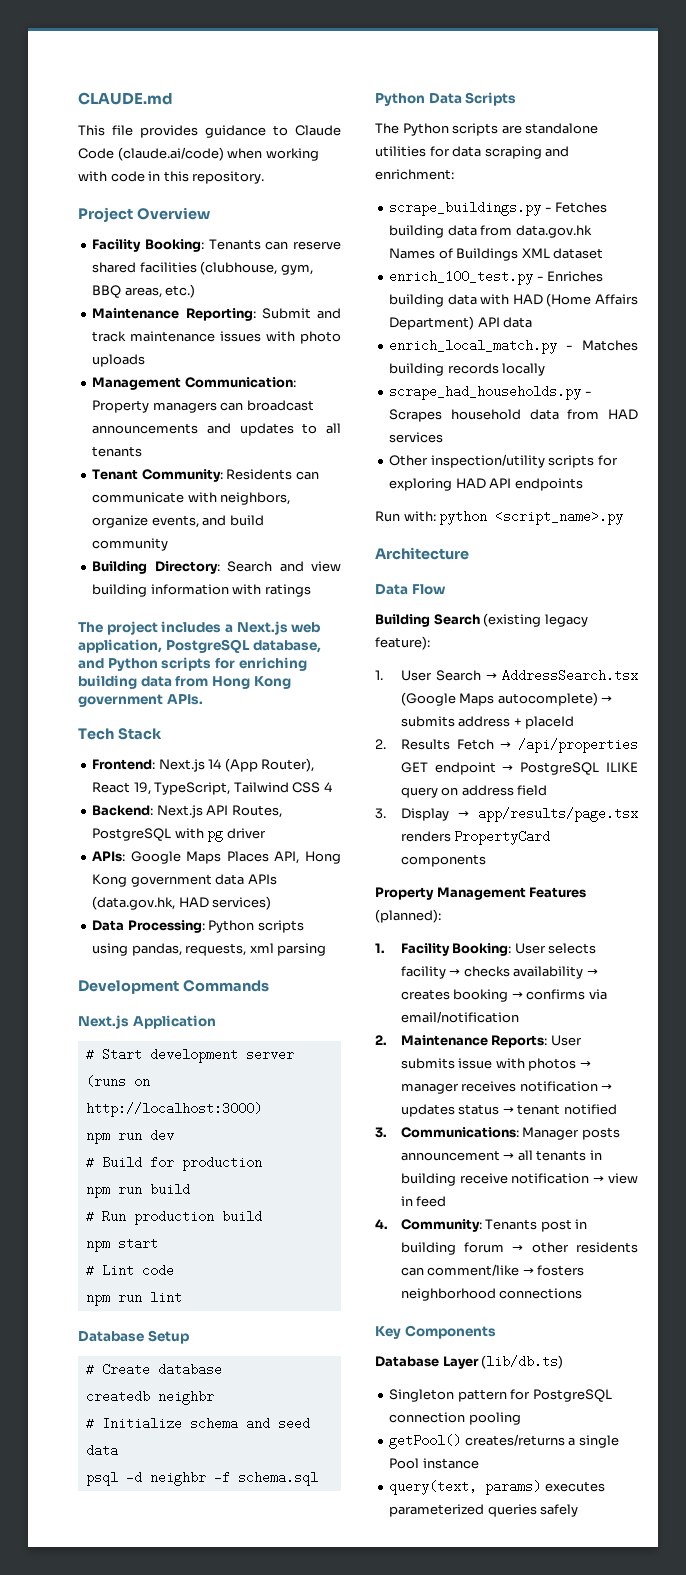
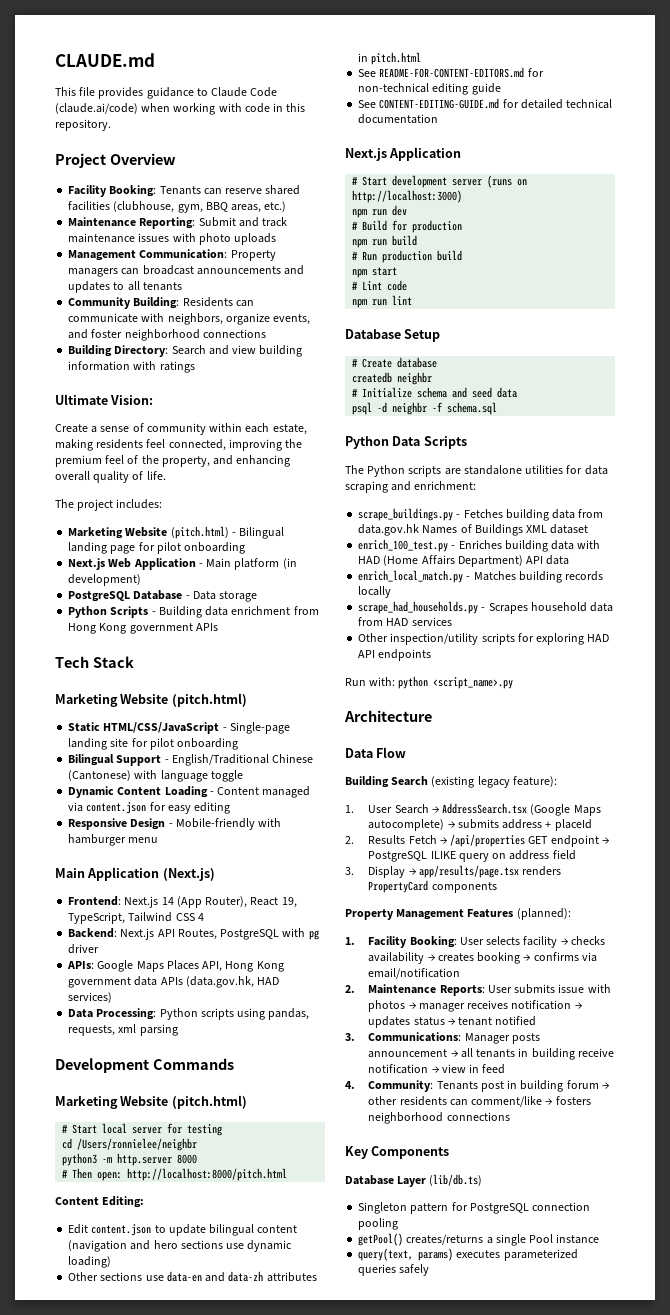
- Tenant Community: Residents can communicate with neighbors, organize events, and build community
+ Community Building: Residents can communicate with neighbors, organize events, and foster neighborhood connections
- The project includes a Next.js web application, PostgreSQL database, and Python scripts for enriching building data from Hong Kong government APIs.
+ Ultimate Vision:
+ Create a sense of community within each estate, making residents feel connected, improving the premium feel of the property, and enhancing overall quality of life.
+ The project includes:
+ Marketing Website (pitch.html) - Bilingual landing page for pilot onboarding
+ Next.js Web Application - Main platform (in development)
+ PostgreSQL Database - Data storage
+ Python Scripts - Building data enrichment from Hong Kong government APIs
  Tech Stack
+ Marketing Website (pitch.html)
+ Static HTML/CSS/JavaScript - Single-page landing site for pilot onboarding
+ Bilingual Support - English/Traditional Chinese (Cantonese) with language toggle
+ Dynamic Content Loading - Content managed via content.json for easy editing
+ Responsive Design - Mobile-friendly with hamburger menu
+ Main Application (Next.js)
  Development Commands
+ Marketing Website (pitch.html)
+ # Start local server for testing
+ cd /Users/ronnielee/neighbr
+ python3 -m http.server 8000
+ # Then open: http://localhost:8000/pitch.html
+ Content Editing:
+ Edit content.json to update bilingual content (navigation and hero sections use dynamic loading)
+ Other sections use data-en and data-zh attributes in pitch.html
+ See README-FOR-CONTENT-EDITORS.md for non-technical editing guide
+ See CONTENT-EDITING-GUIDE.md for detailed technical documentation

